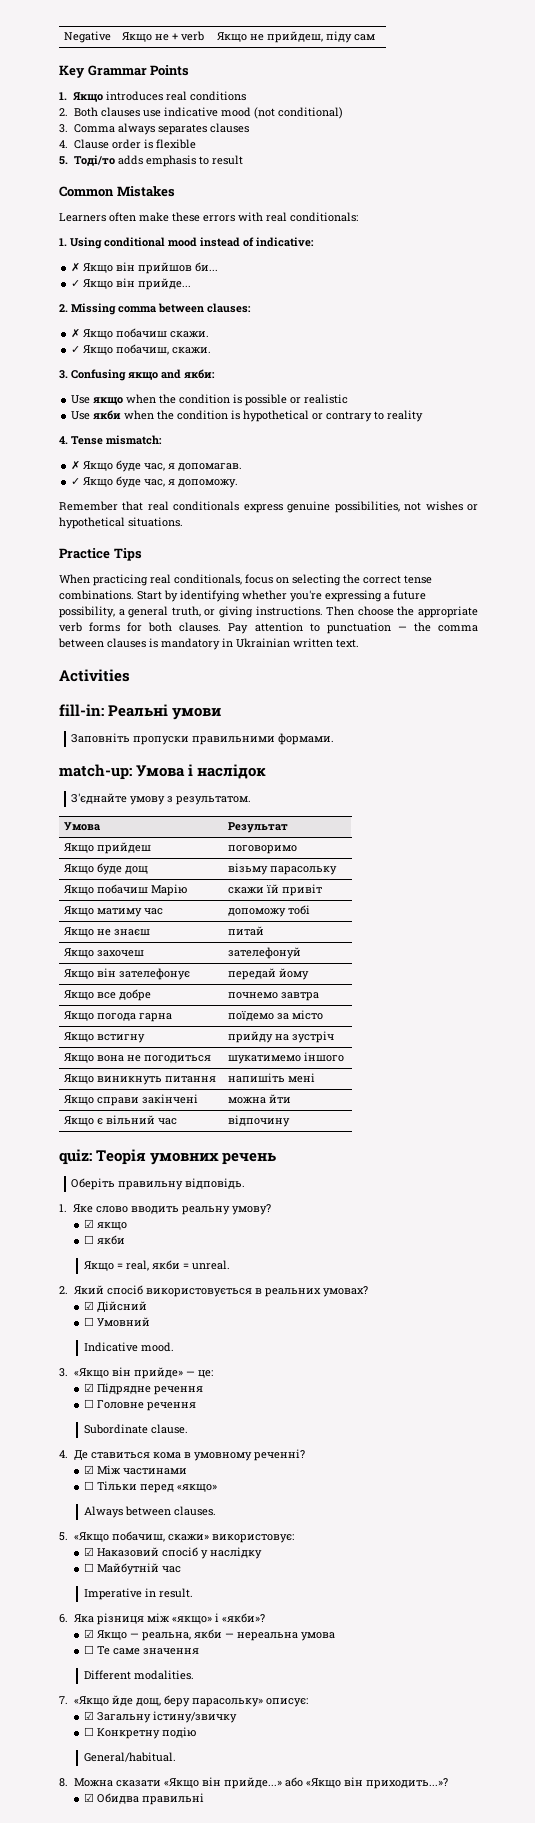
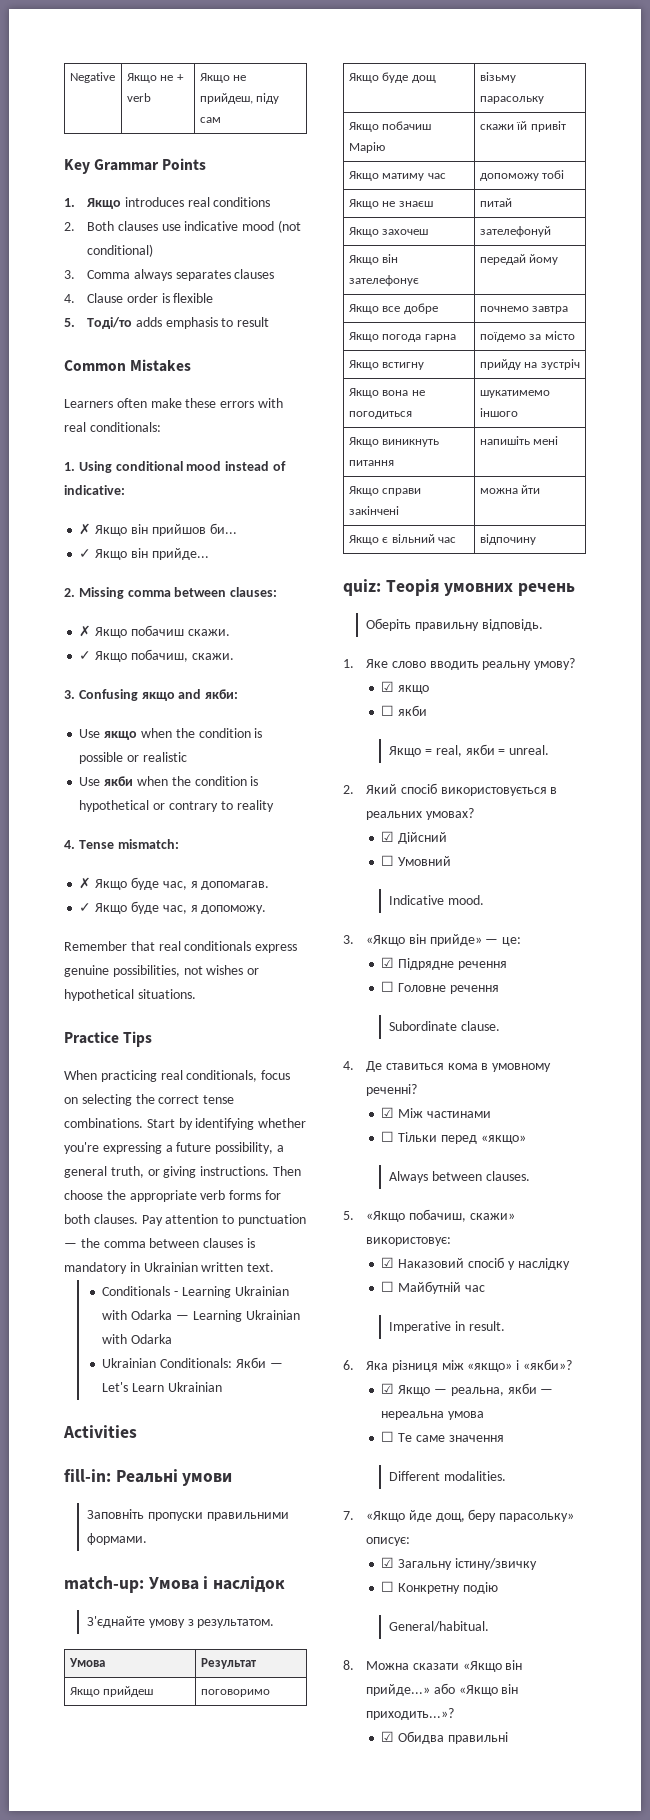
+ Conditionals - Learning Ukrainian with Odarka — Learning Ukrainian with Odarka
+ Ukrainian Conditionals: Якби — Let's Learn Ukrainian

